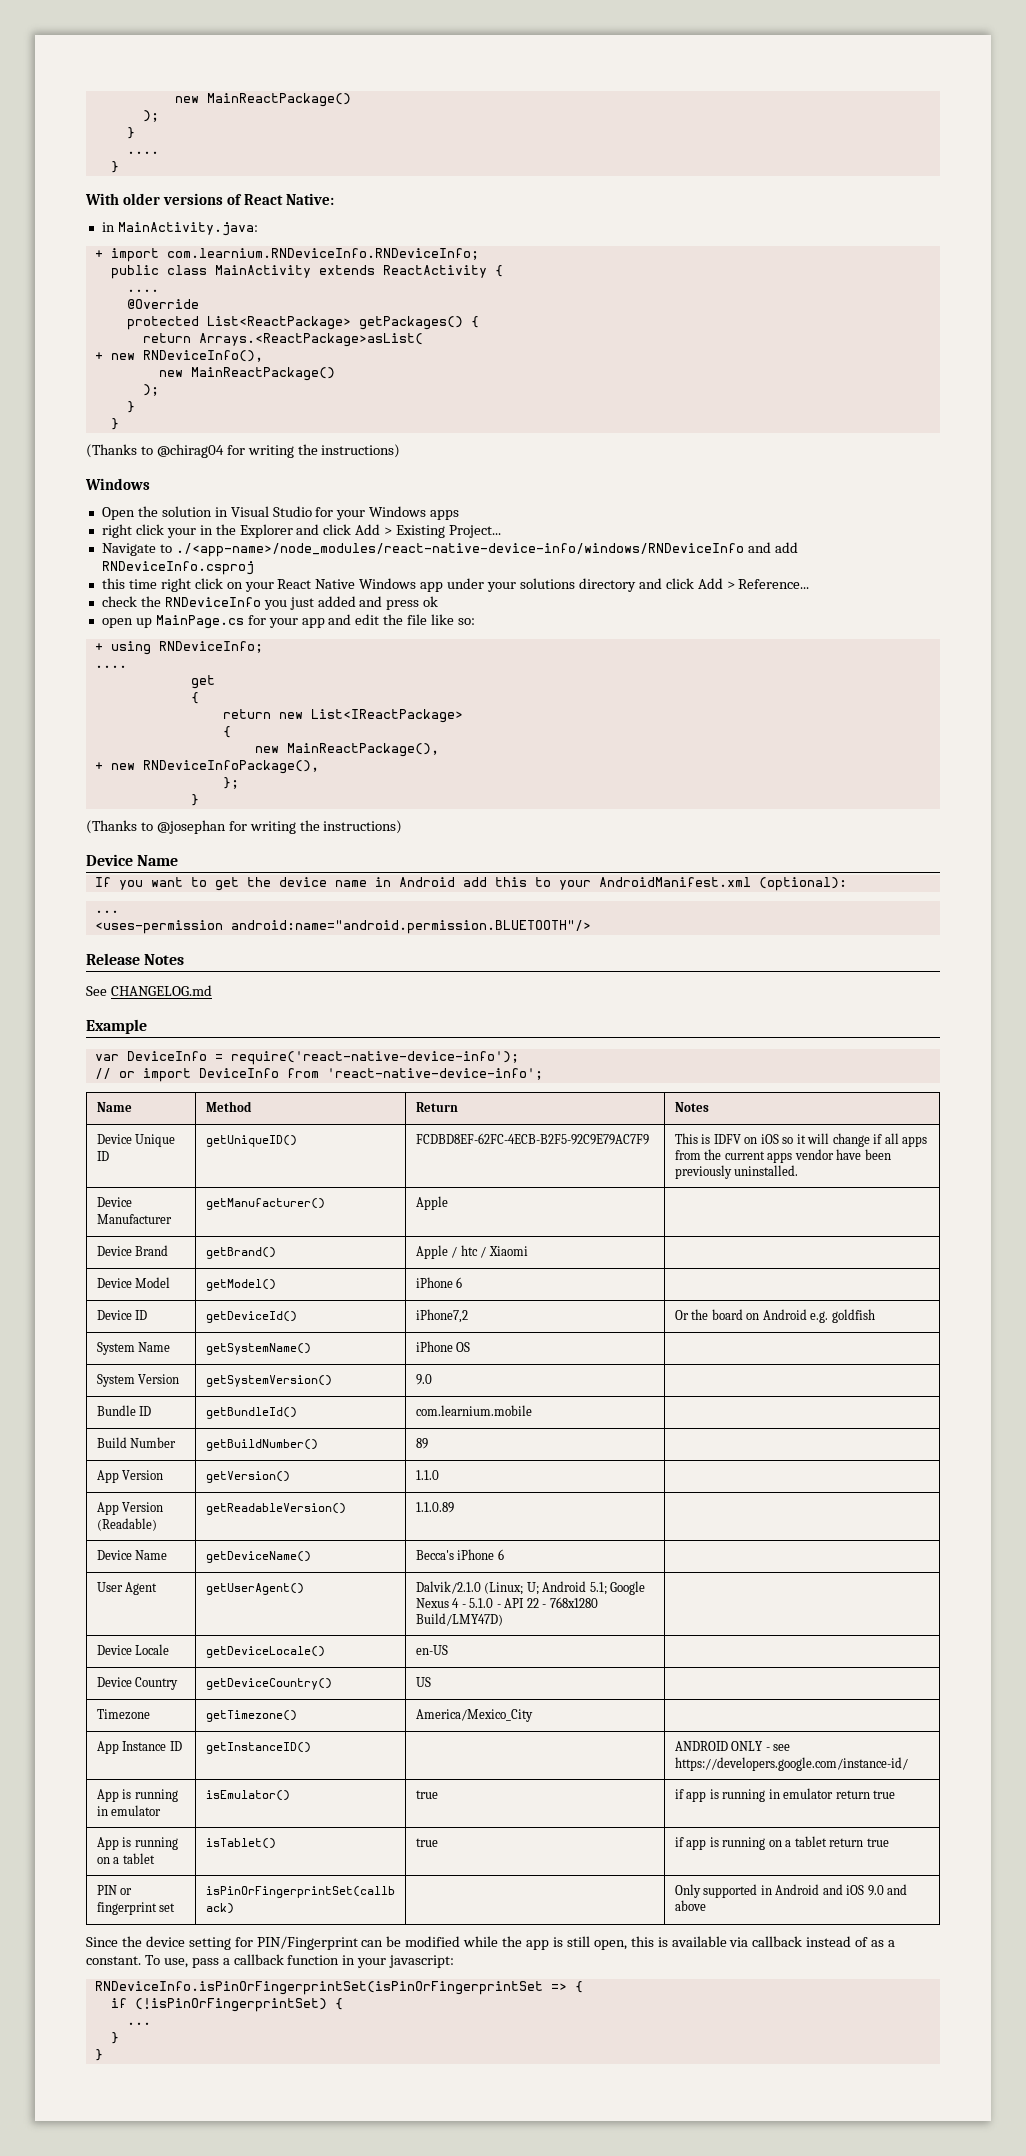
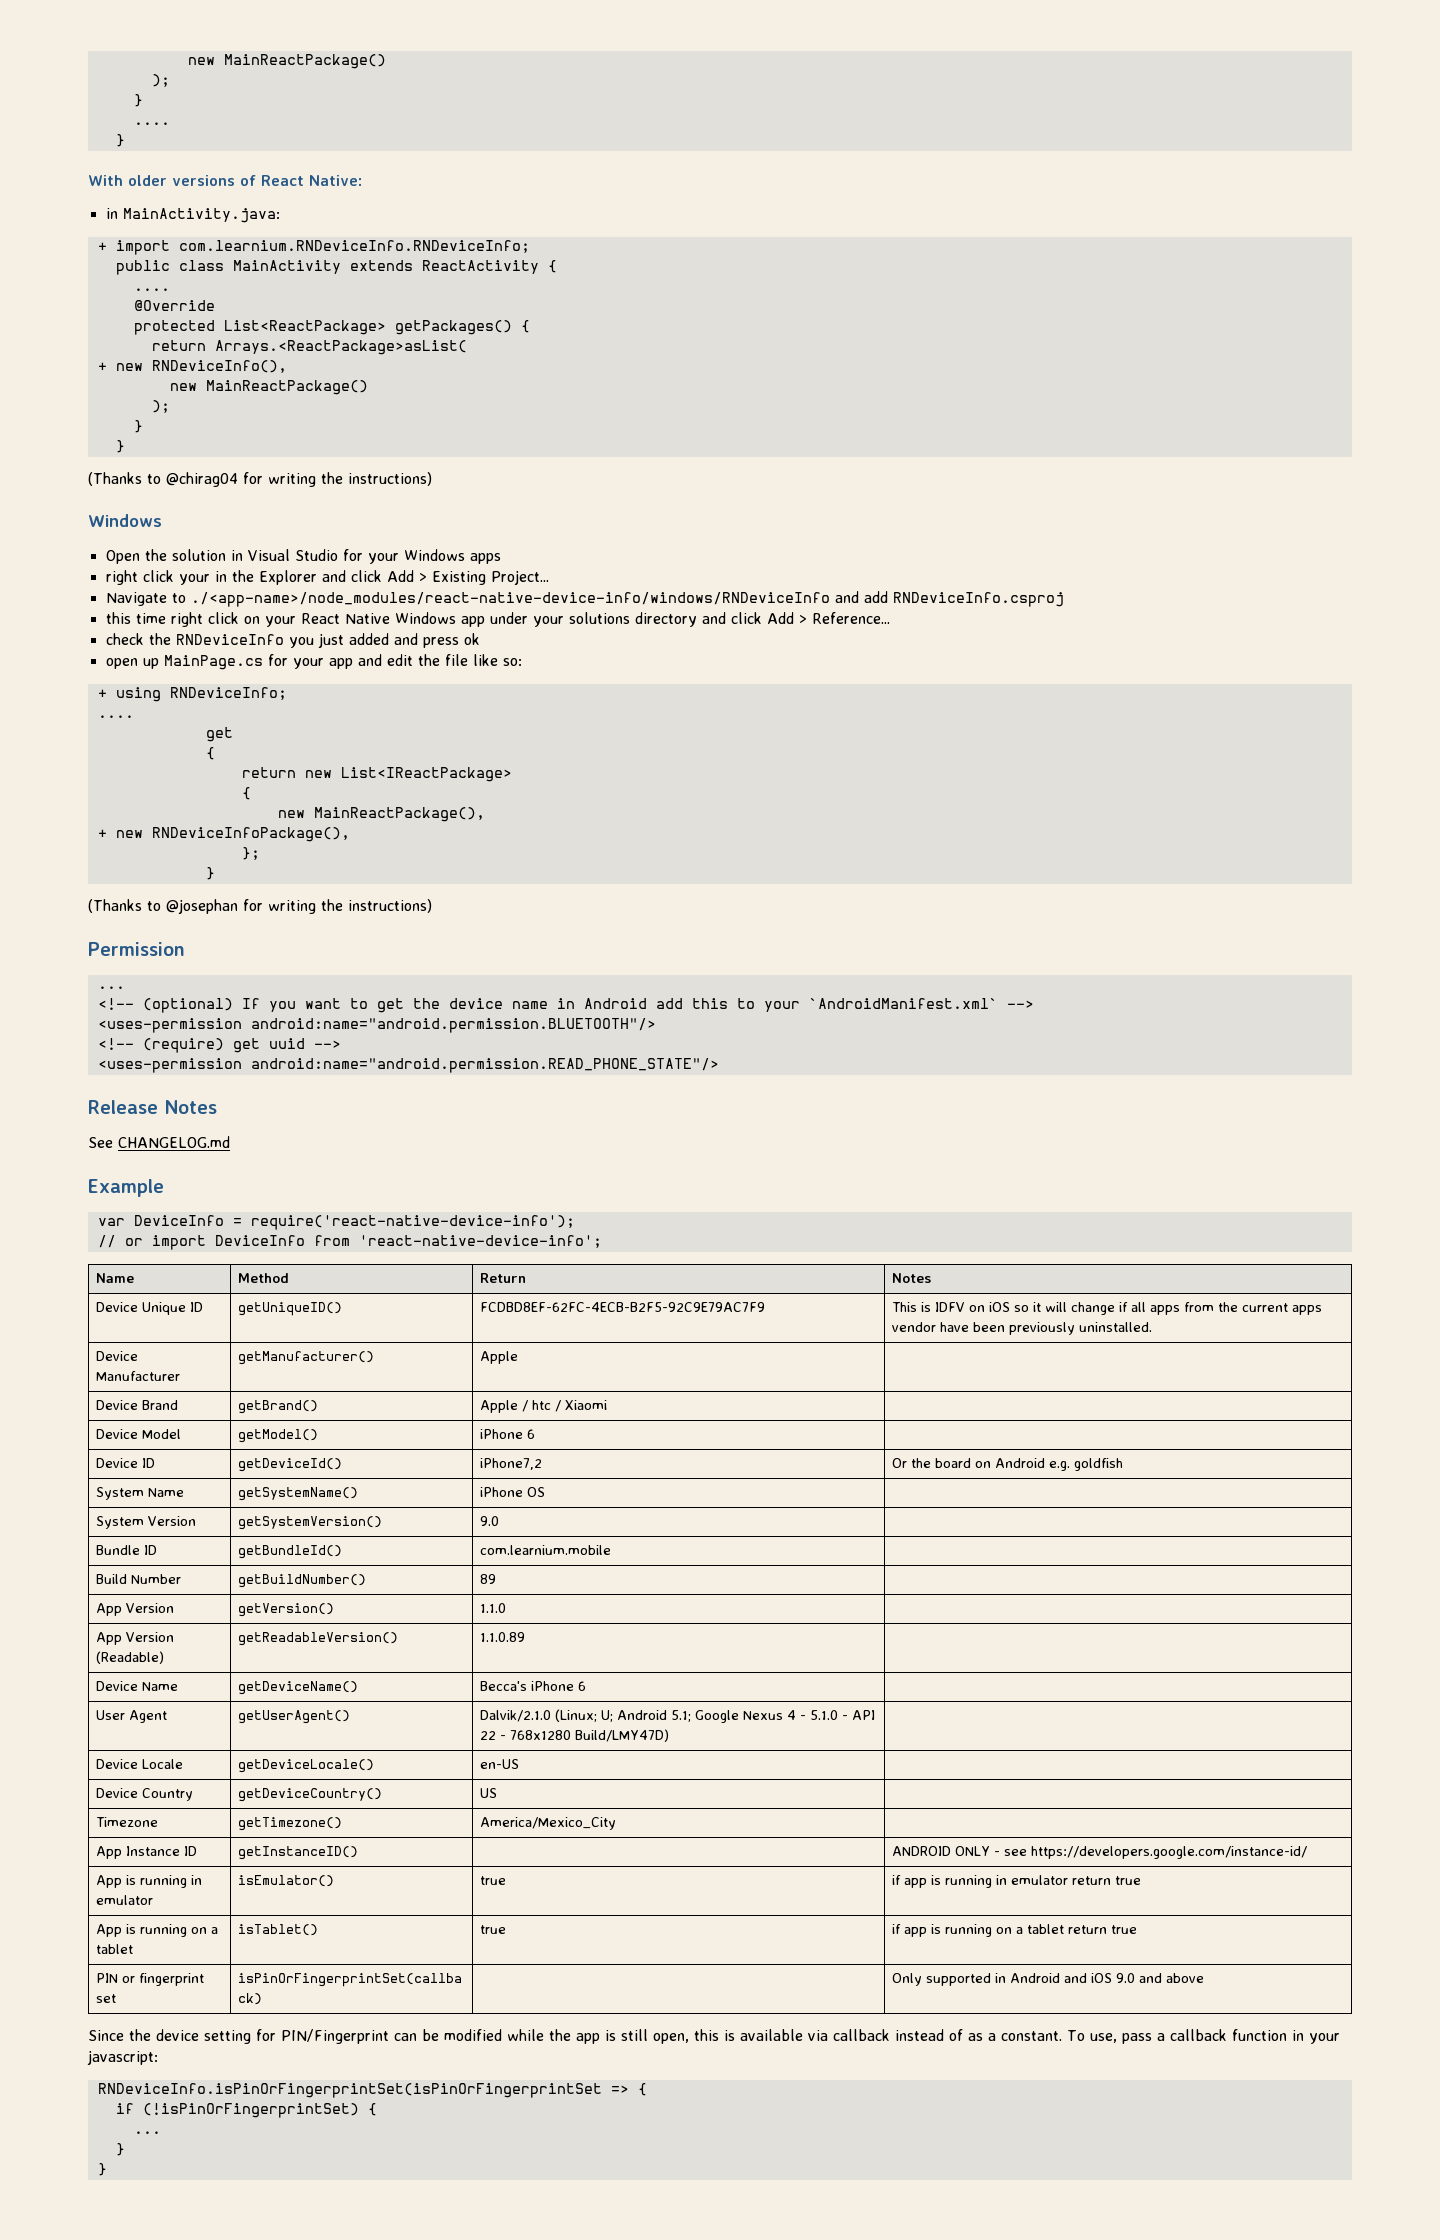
  (Thanks to @josephan for writing the instructions)
- Device Name
- If you want to get the device name in Android add this to your AndroidManifest.xml (optional):
+ Permission
  ...
+ <!-- (optional) If you want to get the device name in Android add this to your `AndroidManifest.xml` -->
+ <!-- (require) get uuid -->
+ <uses-permission android:name="android.permission.READ_PHONE_STATE"/>

